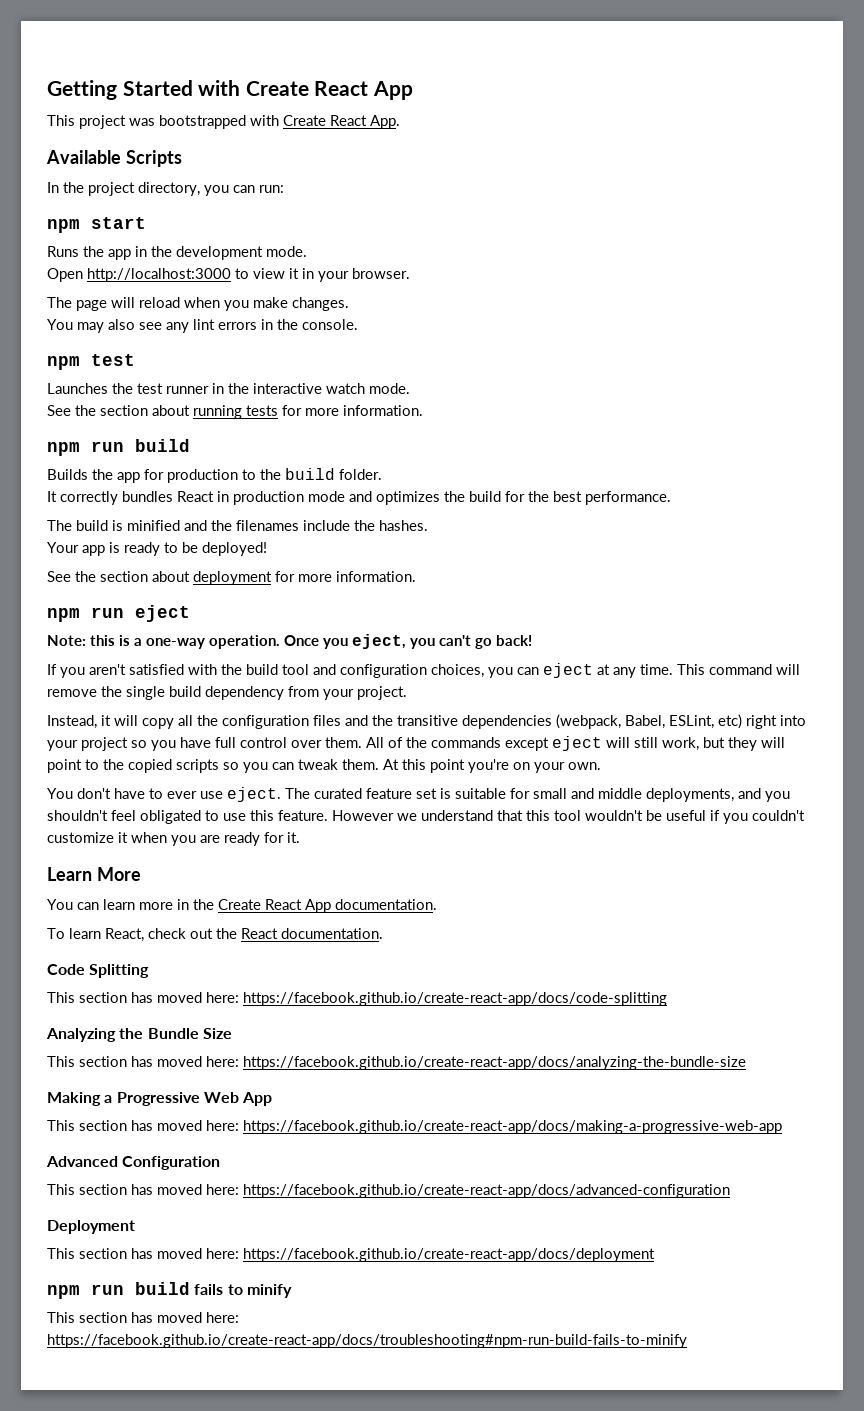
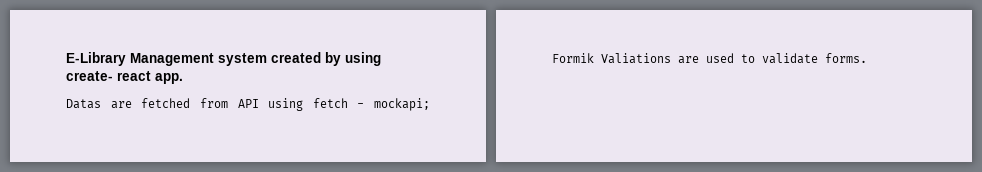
- Getting Started with Create React App
- This project was bootstrapped with Create React App.
- Available Scripts
- In the project directory, you can run:
- npm start
- Runs the app in the development mode.
- Open http://localhost:3000 to view it in your browser.
- The page will reload when you make changes.
- You may also see any lint errors in the console.
- npm test
- Launches the test runner in the interactive watch mode.
- See the section about running tests for more information.
- npm run build
- Builds the app for production to the build folder.
- It correctly bundles React in production mode and optimizes the build for the best performance.
- The build is minified and the filenames include the hashes.
- Your app is ready to be deployed!
- See the section about deployment for more information.
- npm run eject
- Note: this is a one-way operation. Once you eject, you can't go back!
- If you aren't satisfied with the build tool and configuration choices, you can eject at any time. This command will remove the single build dependency from your project.
- Instead, it will copy all the configuration files and the transitive dependencies (webpack, Babel, ESLint, etc) right into your project so you have full control over them. All of the commands except eject will still work, but they will point to the copied scripts so you can tweak them. At this point you're on your own.
- You don't have to ever use eject. The curated feature set is suitable for small and middle deployments, and you shouldn't feel obligated to use this feature. However we understand that this tool wouldn't be useful if you couldn't customize it when you are ready for it.
- Learn More
- You can learn more in the Create React App documentation.
- To learn React, check out the React documentation.
- Code Splitting
- This section has moved here: https://facebook.github.io/create-react-app/docs/code-splitting
- Analyzing the Bundle Size
- This section has moved here: https://facebook.github.io/create-react-app/docs/analyzing-the-bundle-size
- Making a Progressive Web App
- This section has moved here: https://facebook.github.io/create-react-app/docs/making-a-progressive-web-app
- Advanced Configuration
- This section has moved here: https://facebook.github.io/create-react-app/docs/advanced-configuration
- Deployment
- This section has moved here: https://facebook.github.io/create-react-app/docs/deployment
- npm run build fails to minify
- This section has moved here: https://facebook.github.io/create-react-app/docs/troubleshooting#npm-run-build-fails-to-minify
+ E-Library Management system created by using create- react app.
+ Datas are fetched from API using fetch - mockapi; Formik Valiations are used to validate forms.

